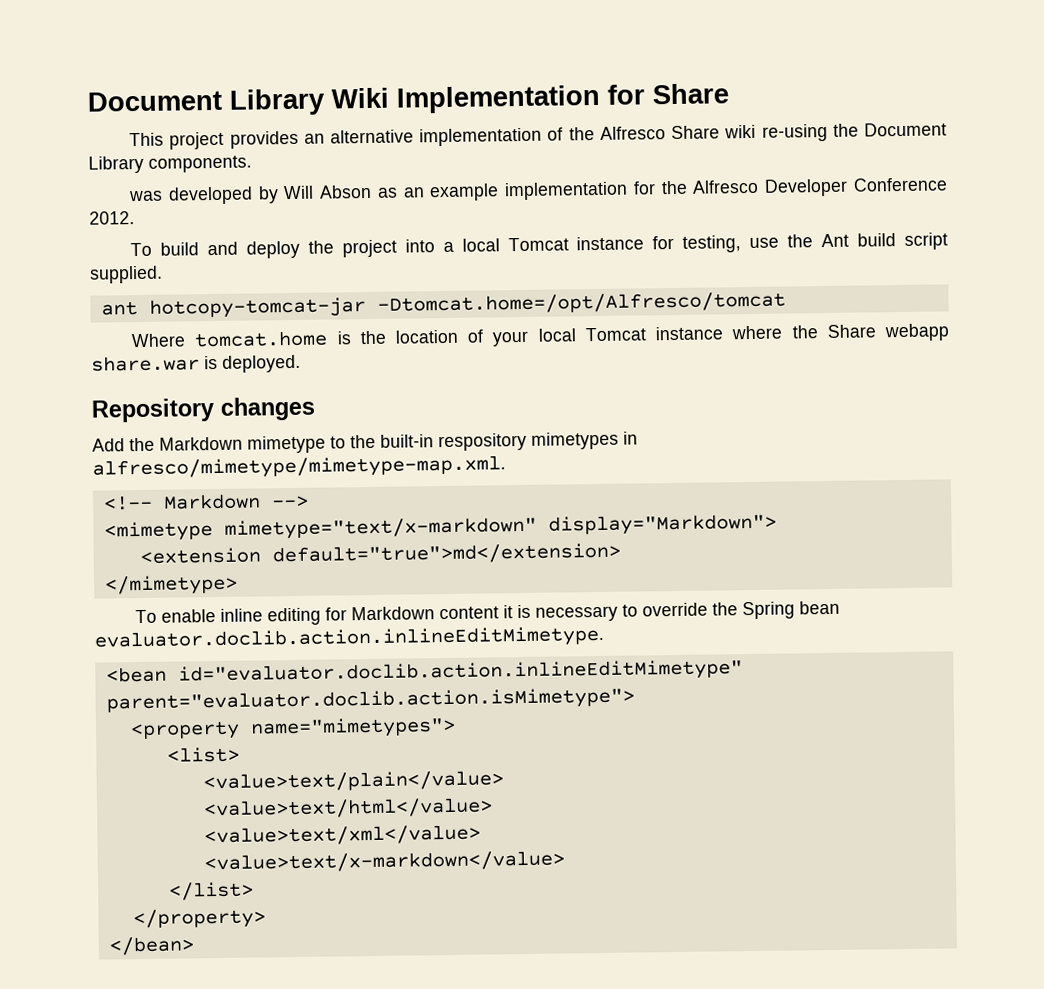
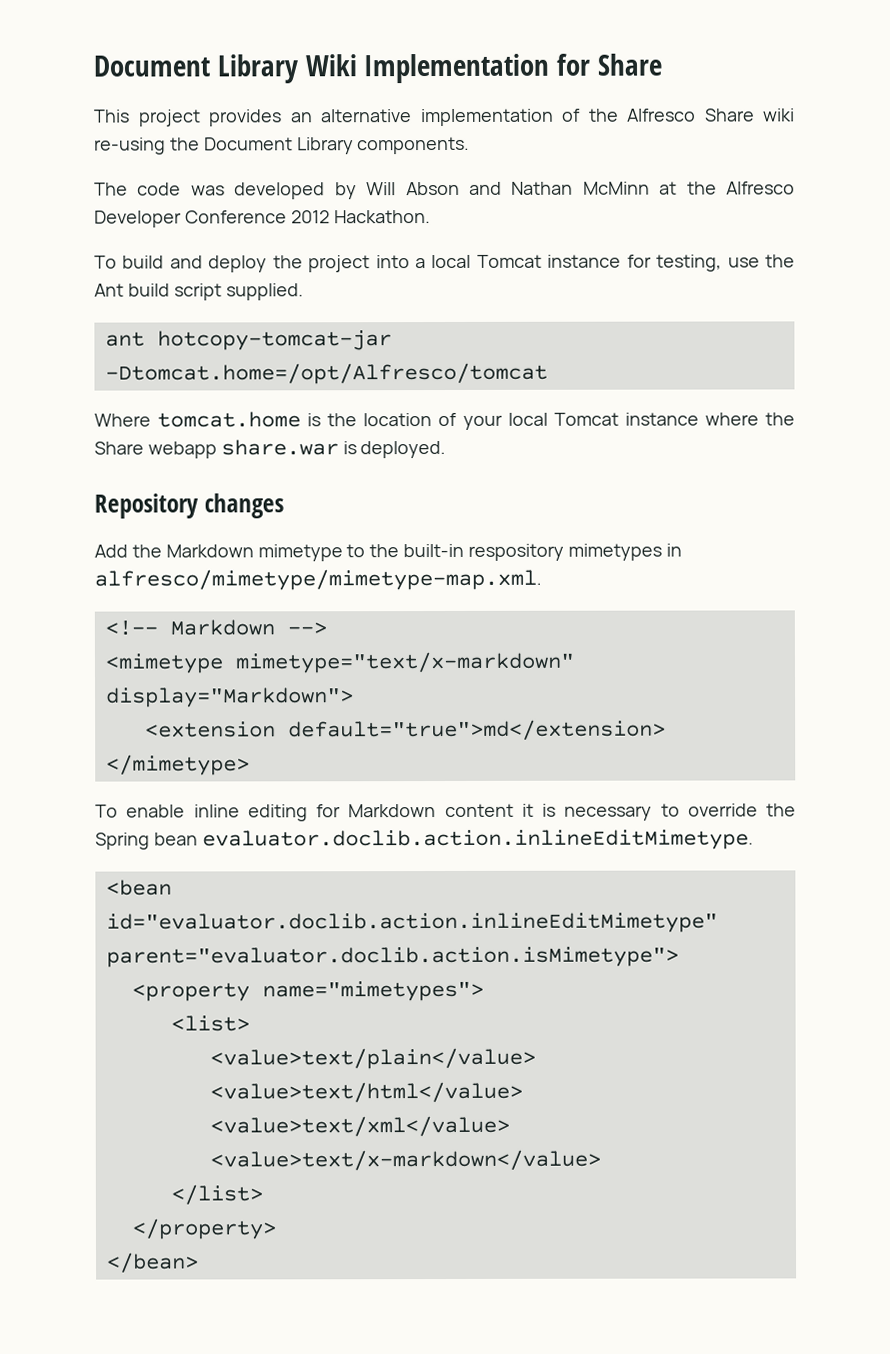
- was developed by Will Abson as an example implementation for the Alfresco Developer Conference 2012.
+ The code was developed by Will Abson and Nathan McMinn at the Alfresco Developer Conference 2012 Hackathon.

